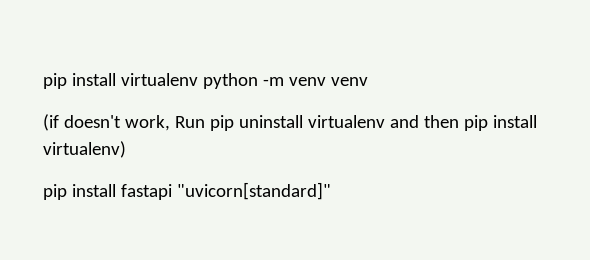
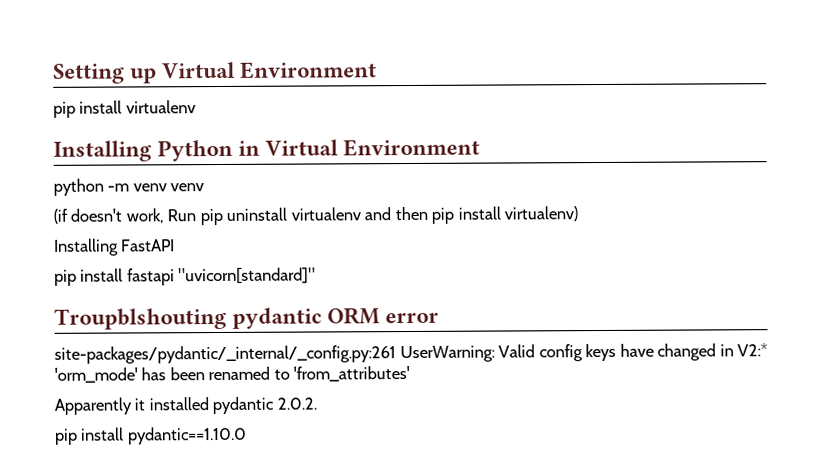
+ Setting up Virtual Environment
- pip install virtualenv python -m venv venv
+ pip install virtualenv
+ Installing Python in Virtual Environment
+ python -m venv venv
+ Installing FastAPI
+ Troupblshouting pydantic ORM error
+ site-packages/pydantic/_internal/_config.py:261 UserWarning: Valid config keys have changed in V2:* 'orm_mode' has been renamed to 'from_attributes'
+ Apparently it installed pydantic 2.0.2.
+ pip install pydantic==1.10.0

